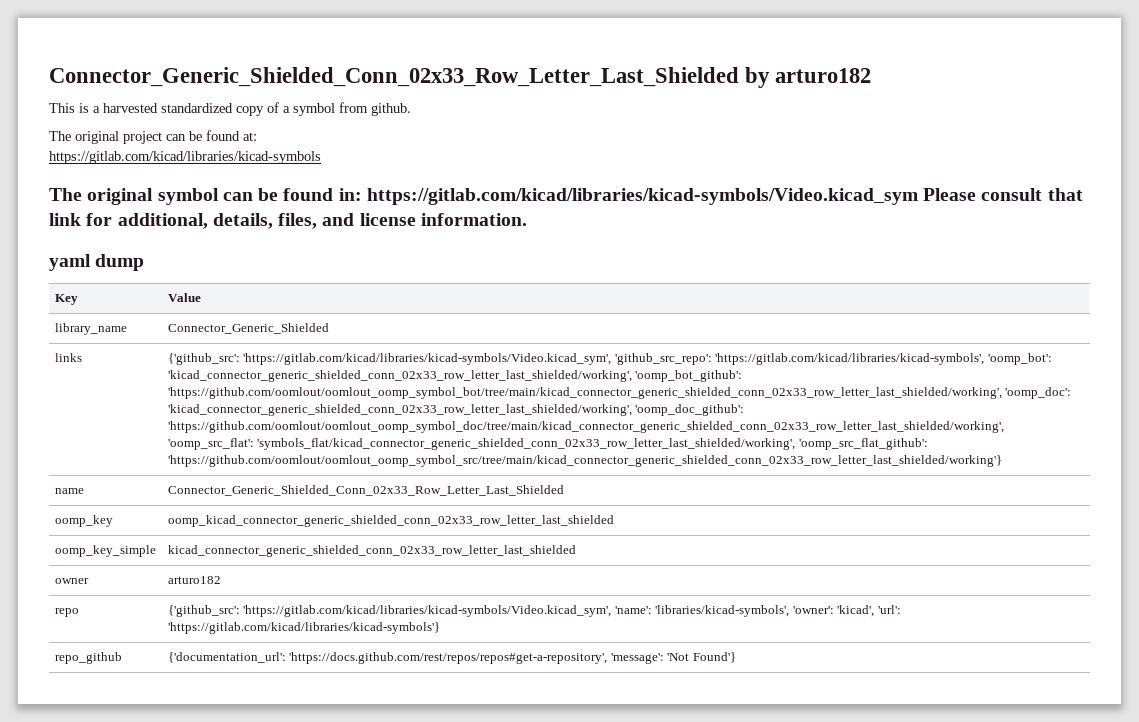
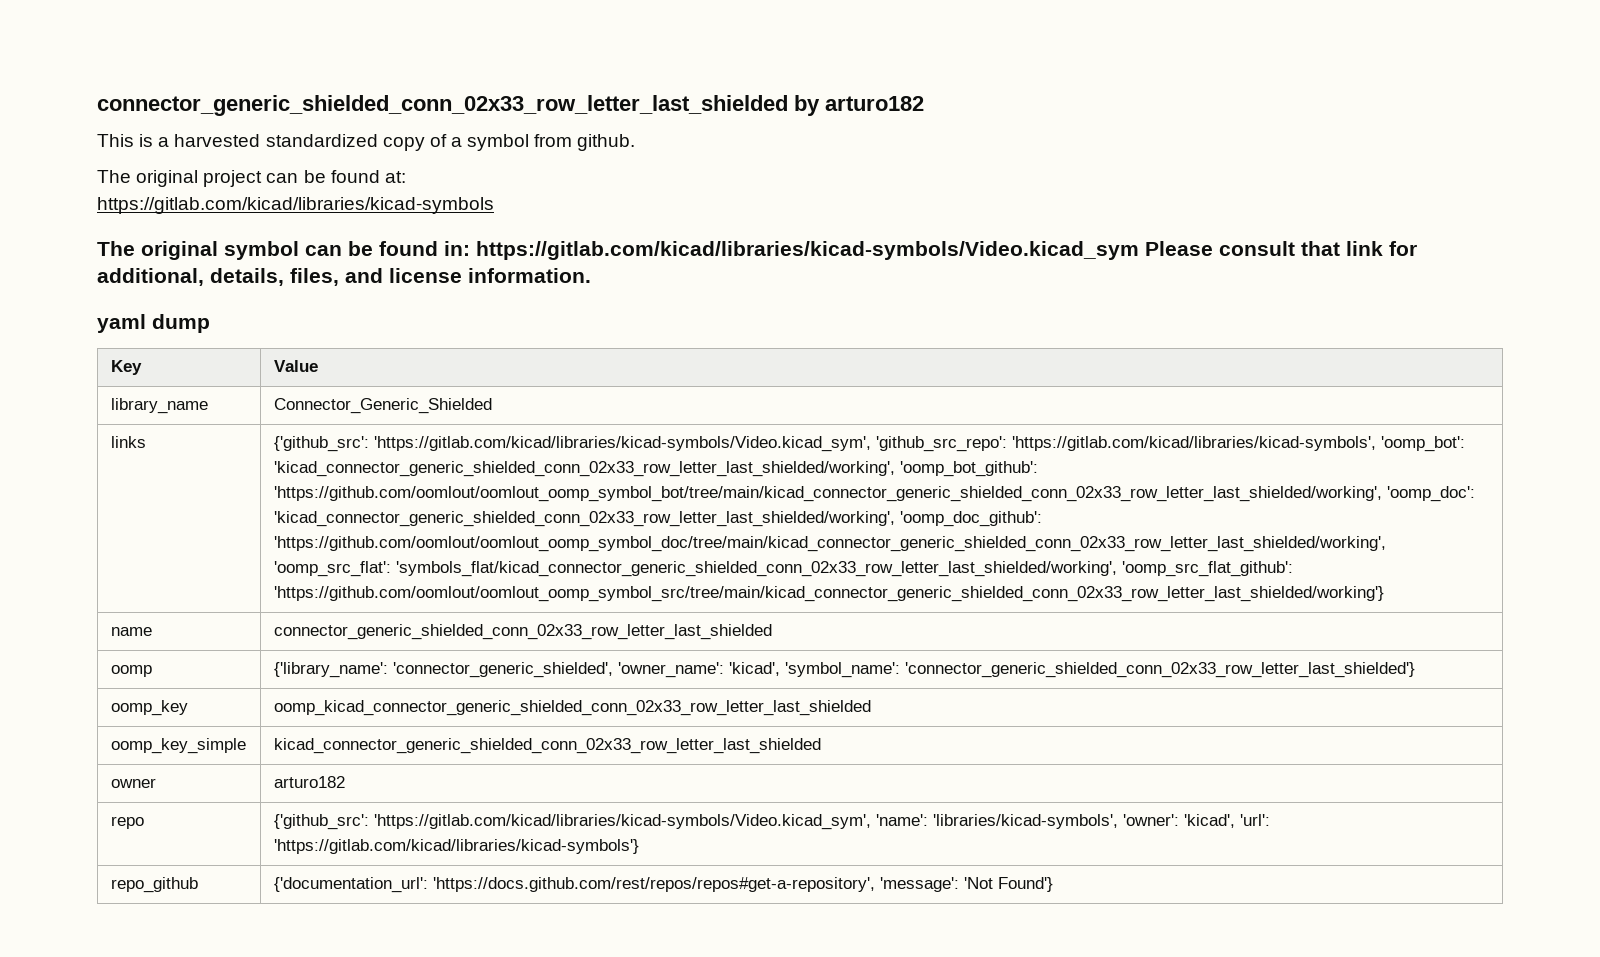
- Connector_Generic_Shielded_Conn_02x33_Row_Letter_Last_Shielded by arturo182
+ connector_generic_shielded_conn_02x33_row_letter_last_shielded by arturo182
- name | Connector_Generic_Shielded_Conn_02x33_Row_Letter_Last_Shielded
+ name | connector_generic_shielded_conn_02x33_row_letter_last_shielded
+ oomp | {'library_name': 'connector_generic_shielded', 'owner_name': 'kicad', 'symbol_name': 'connector_generic_shielded_conn_02x33_row_letter_last_shielded'}

